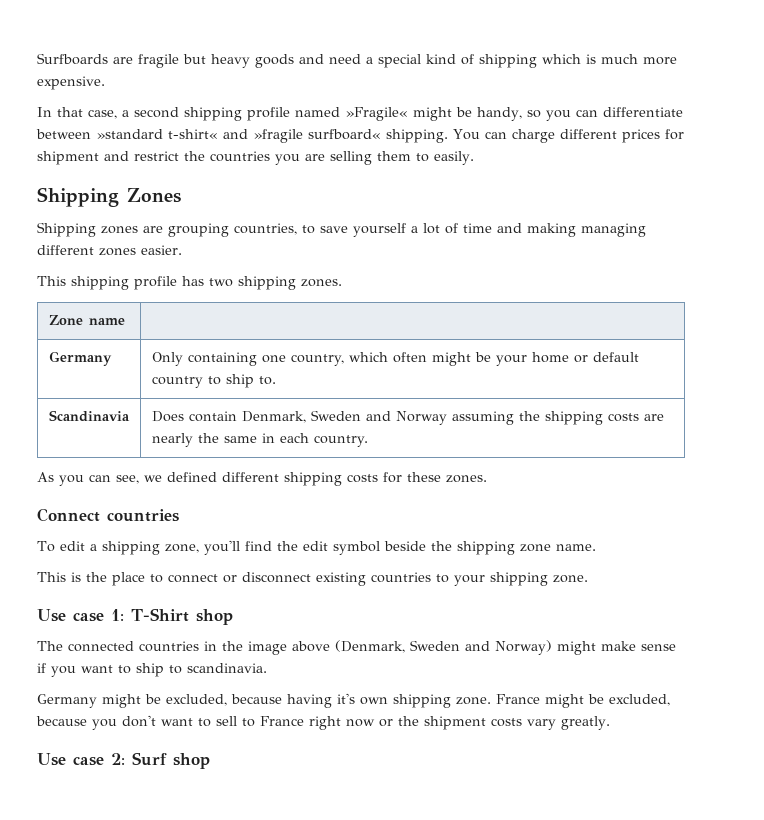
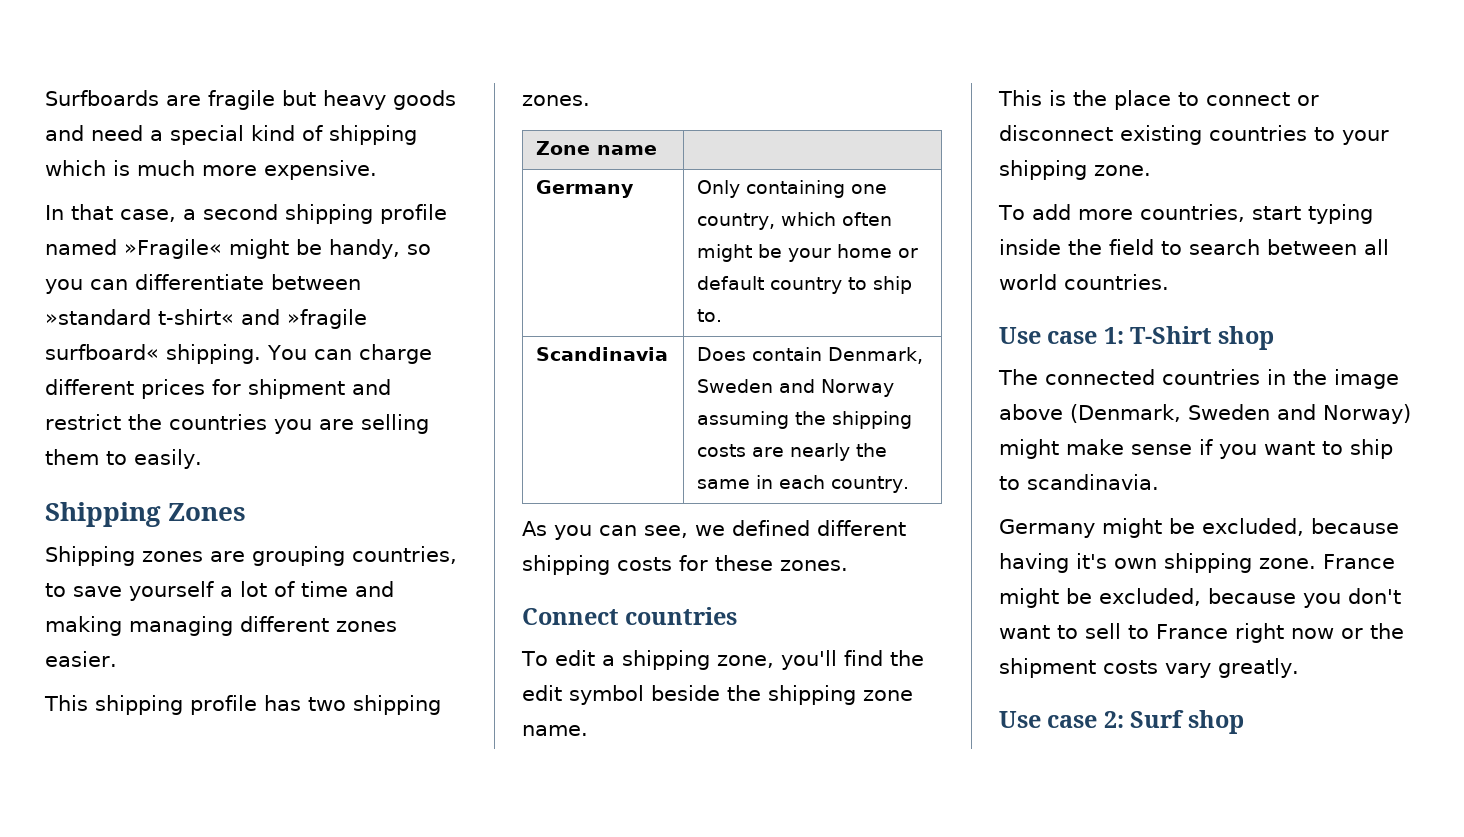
+ To add more countries, start typing inside the field to search between all world countries.

